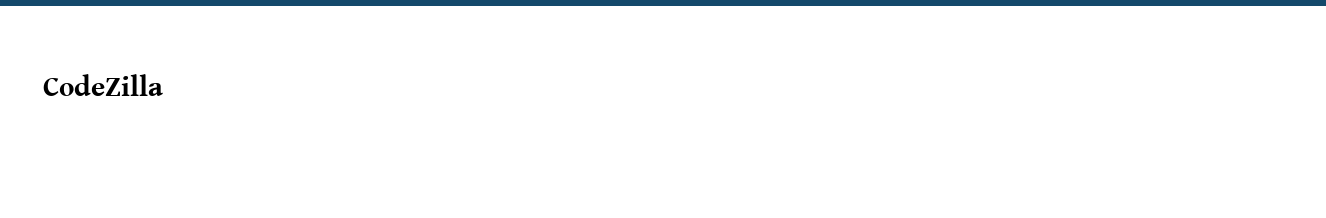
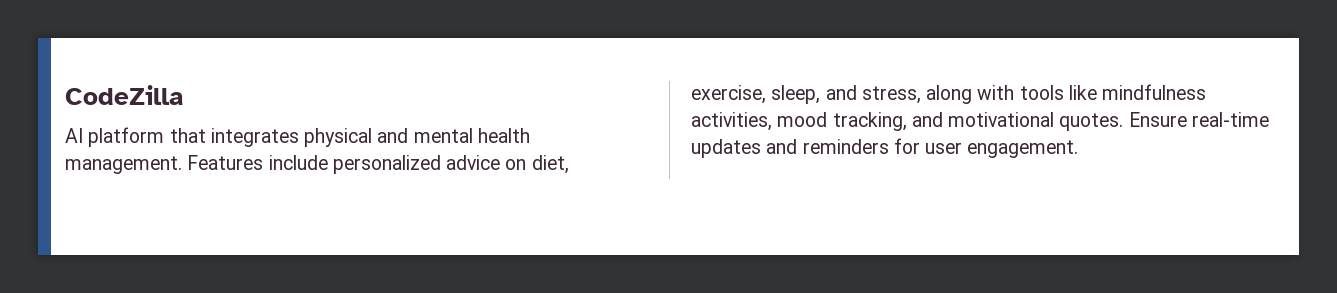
+ AI platform that integrates physical and mental health management. Features include personalized advice on diet, exercise, sleep, and stress, along with tools like mindfulness activities, mood tracking, and motivational quotes. Ensure real-time updates and reminders for user engagement.

